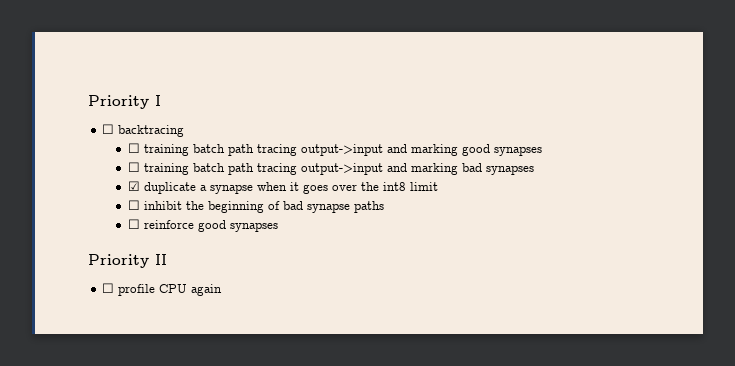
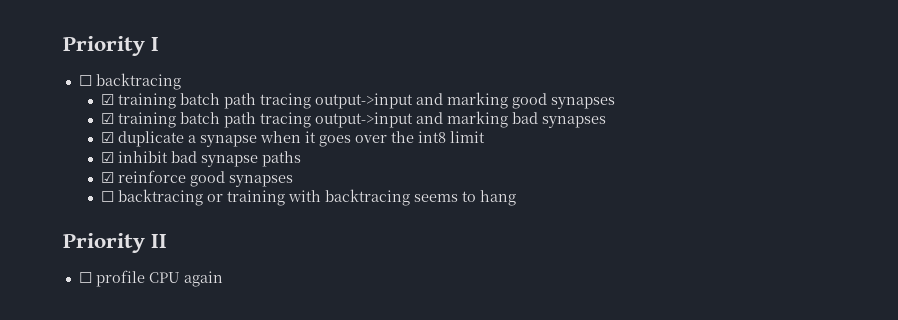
- ☐ training batch path tracing output->input and marking good synapses
+ ☑ training batch path tracing output->input and marking good synapses
- ☐ training batch path tracing output->input and marking bad synapses
+ ☑ training batch path tracing output->input and marking bad synapses
- ☐ inhibit the beginning of bad synapse paths
+ ☑ inhibit bad synapse paths
- ☐ reinforce good synapses
+ ☑ reinforce good synapses
+ ☐ backtracing or training with backtracing seems to hang

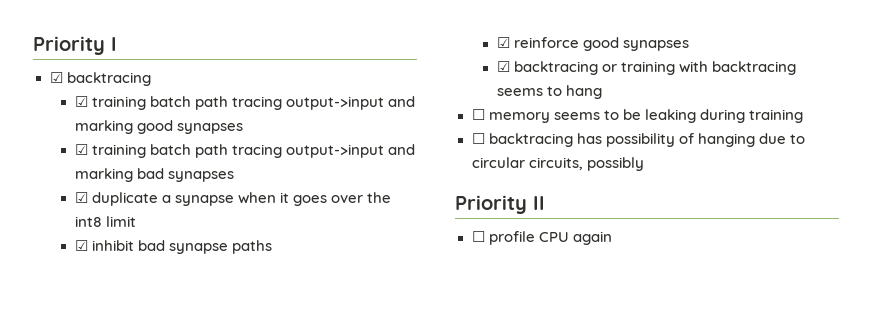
  Priority I
- ☐ backtracing
+ ☑ backtracing
- ☐ backtracing or training with backtracing seems to hang
+ ☑ backtracing or training with backtracing seems to hang
+ ☐ memory seems to be leaking during training
+ ☐ backtracing has possibility of hanging due to circular circuits, possibly

